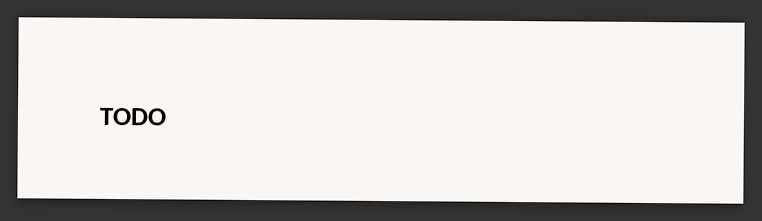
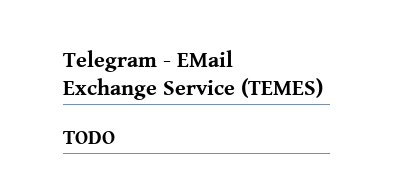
+ Telegram - EMail Exchange Service (TEMES)

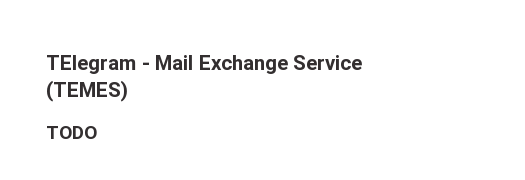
- Telegram - EMail Exchange Service (TEMES)
+ TElegram - Mail Exchange Service (TEMES)

